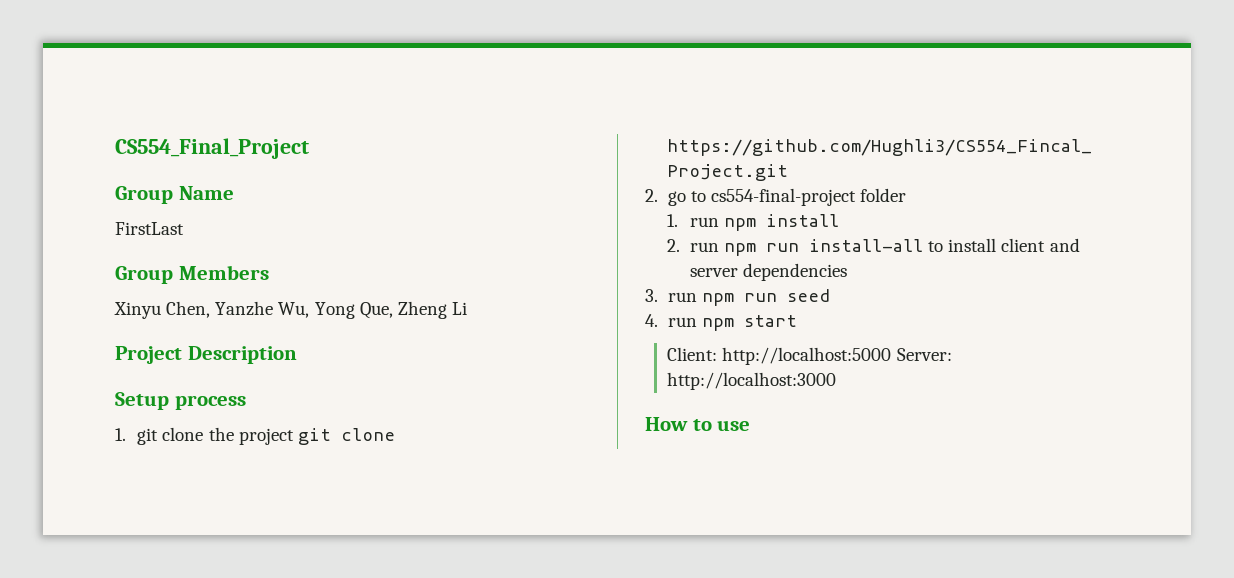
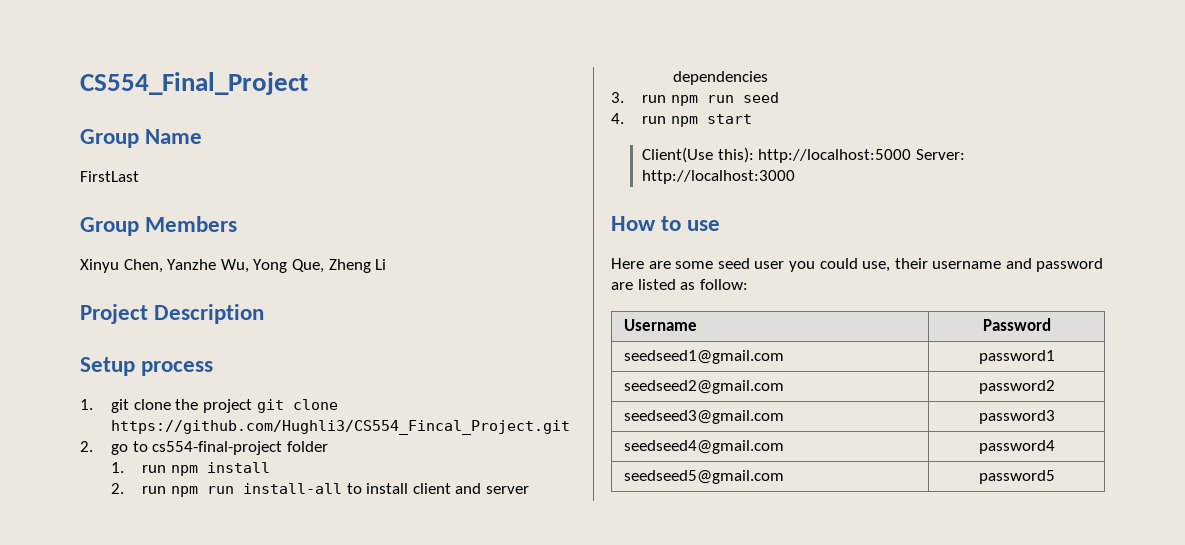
- Client: http://localhost:5000 Server: http://localhost:3000
+ Client(Use this): http://localhost:5000 Server: http://localhost:3000
+ Here are some seed user you could use, their username and password are listed as follow:
+ Username | Password
+ seedseed1@gmail.com | password1
+ seedseed2@gmail.com | password2
+ seedseed3@gmail.com | password3
+ seedseed4@gmail.com | password4
+ seedseed5@gmail.com | password5

